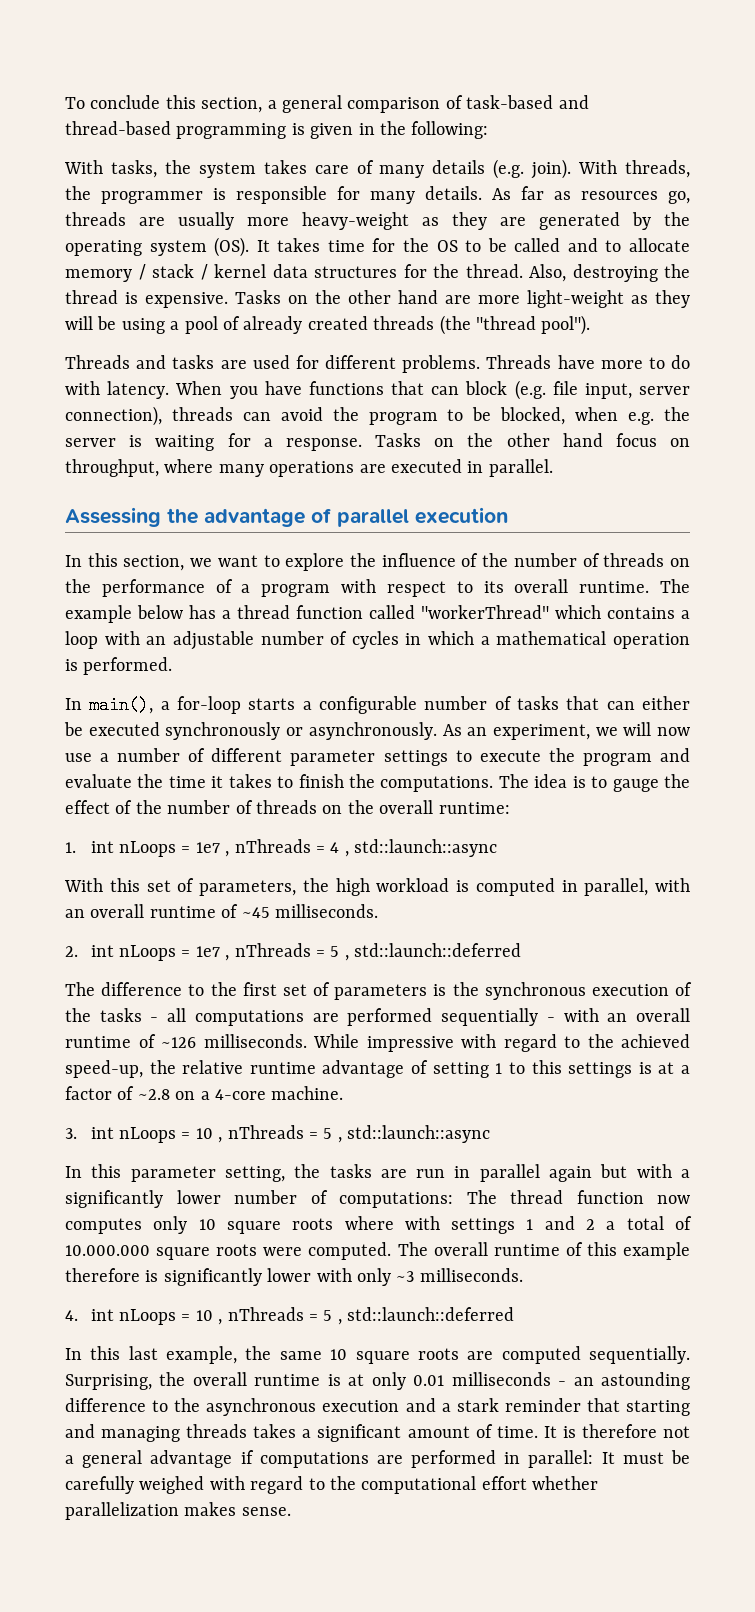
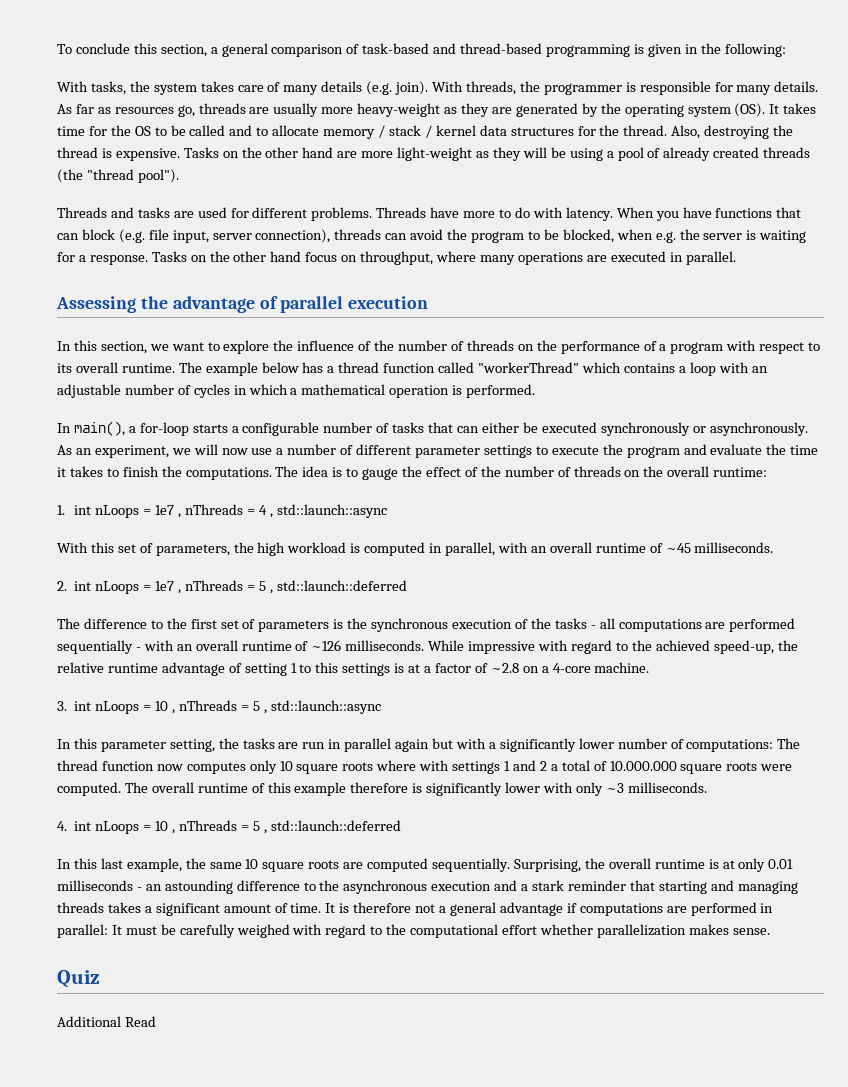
+ Quiz
+ Additional Read

